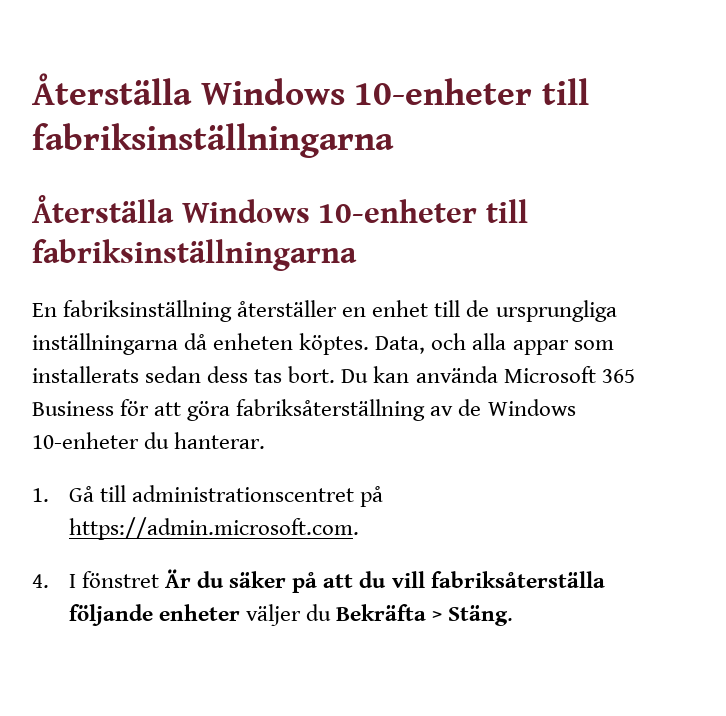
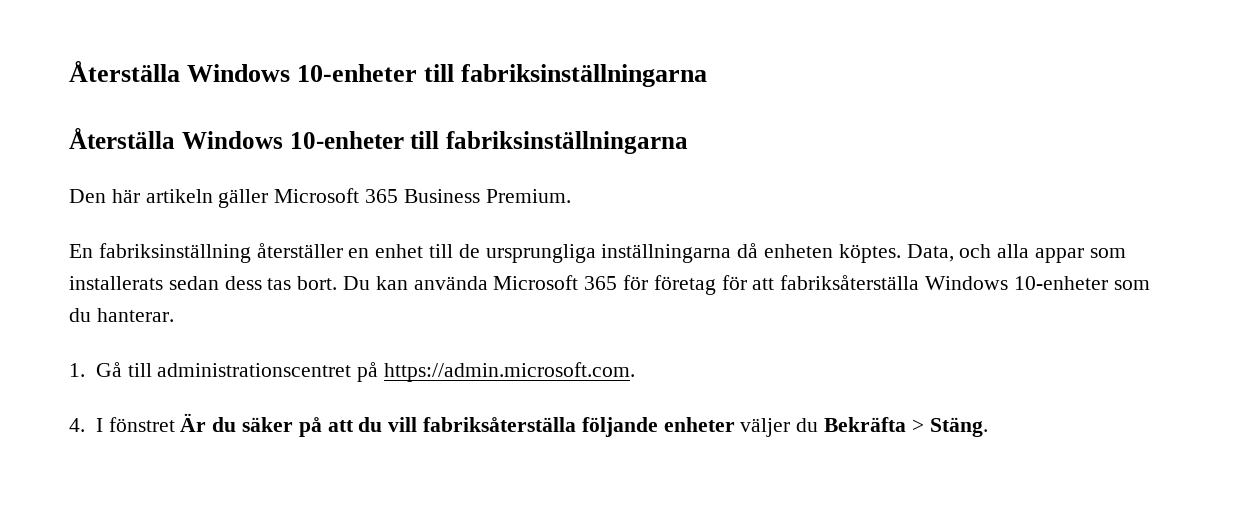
+ Den här artikeln gäller Microsoft 365 Business Premium.
- Du kan använda Microsoft 365 Business för att göra fabriksåterställning av de Windows 10-enheter du hanterar.
+ Du kan använda Microsoft 365 för företag för att fabriksåterställa Windows 10-enheter som du hanterar.

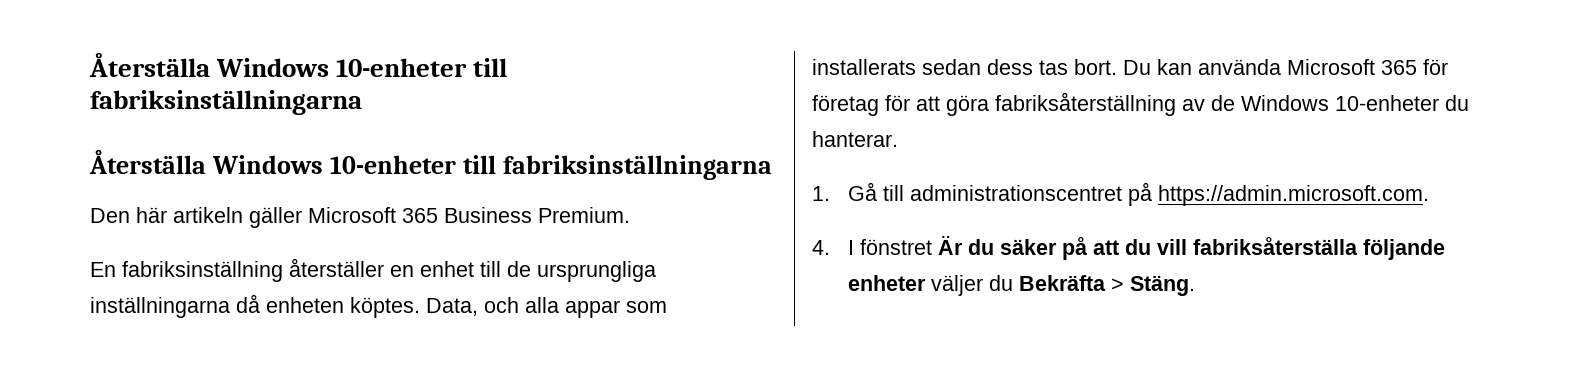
- Du kan använda Microsoft 365 för företag för att fabriksåterställa Windows 10-enheter som du hanterar.
+ Du kan använda Microsoft 365 för företag för att göra fabriksåterställning av de Windows 10-enheter du hanterar.

